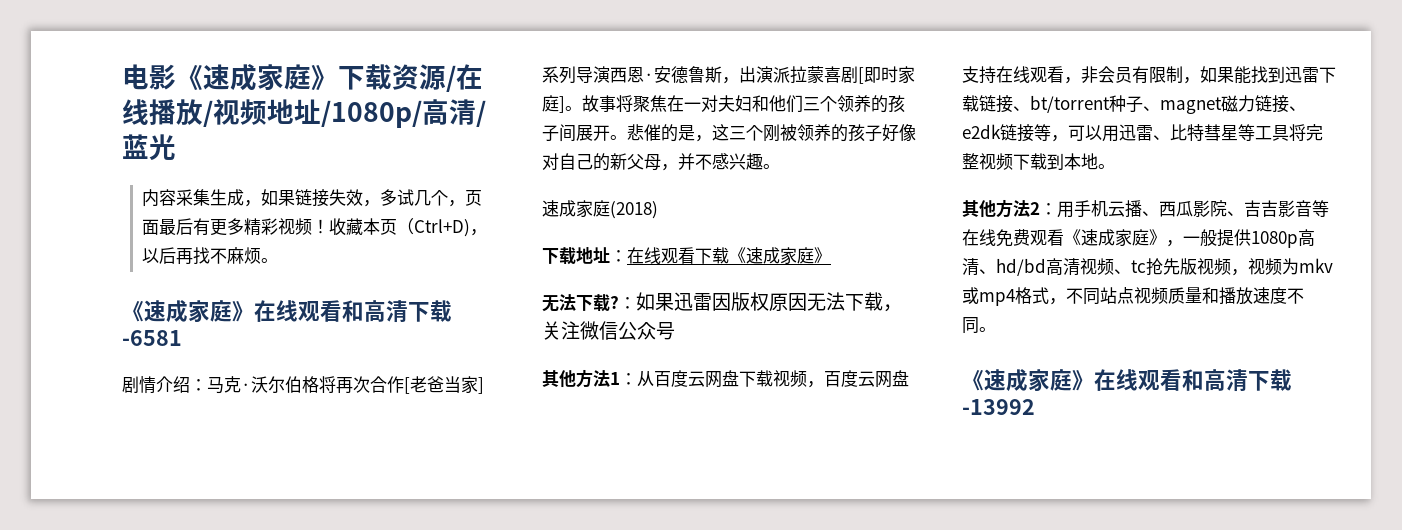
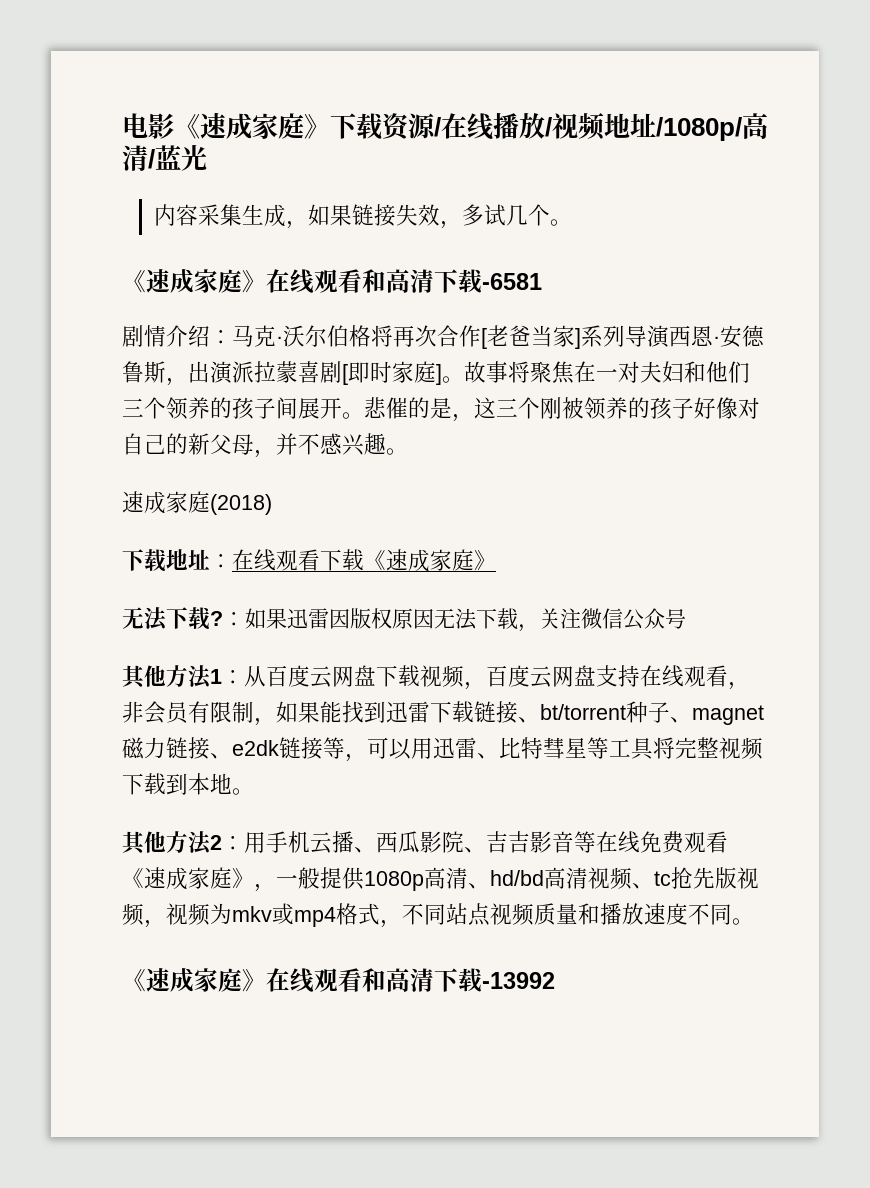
- 内容采集生成，如果链接失效，多试几个，页面最后有更多精彩视频！收藏本页（Ctrl+D)，以后再找不麻烦。
+ 内容采集生成，如果链接失效，多试几个。

